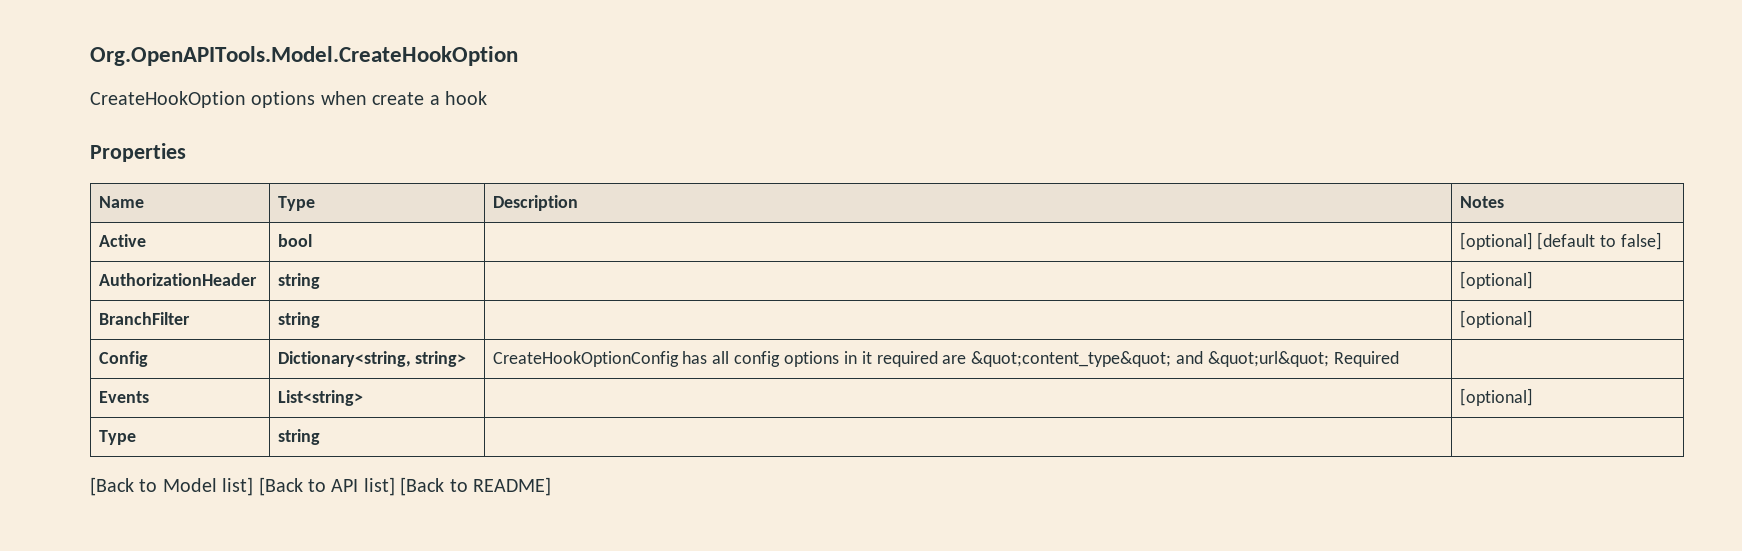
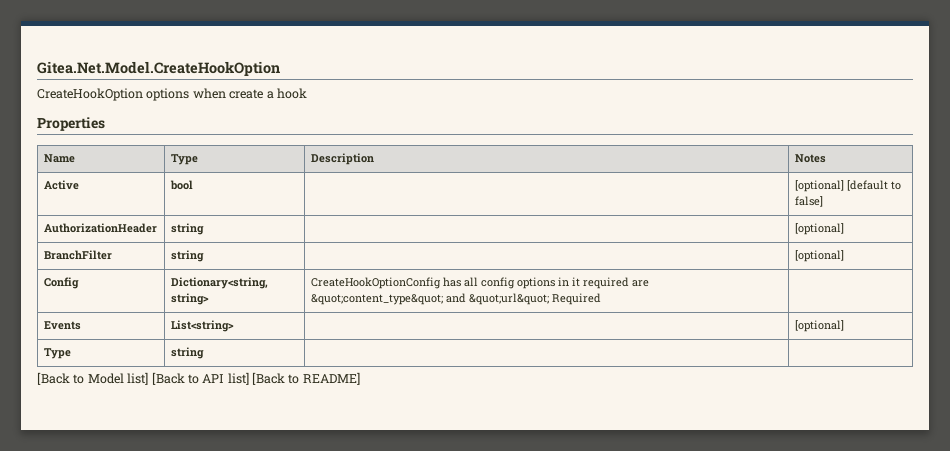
- Org.OpenAPITools.Model.CreateHookOption
+ Gitea.Net.Model.CreateHookOption

